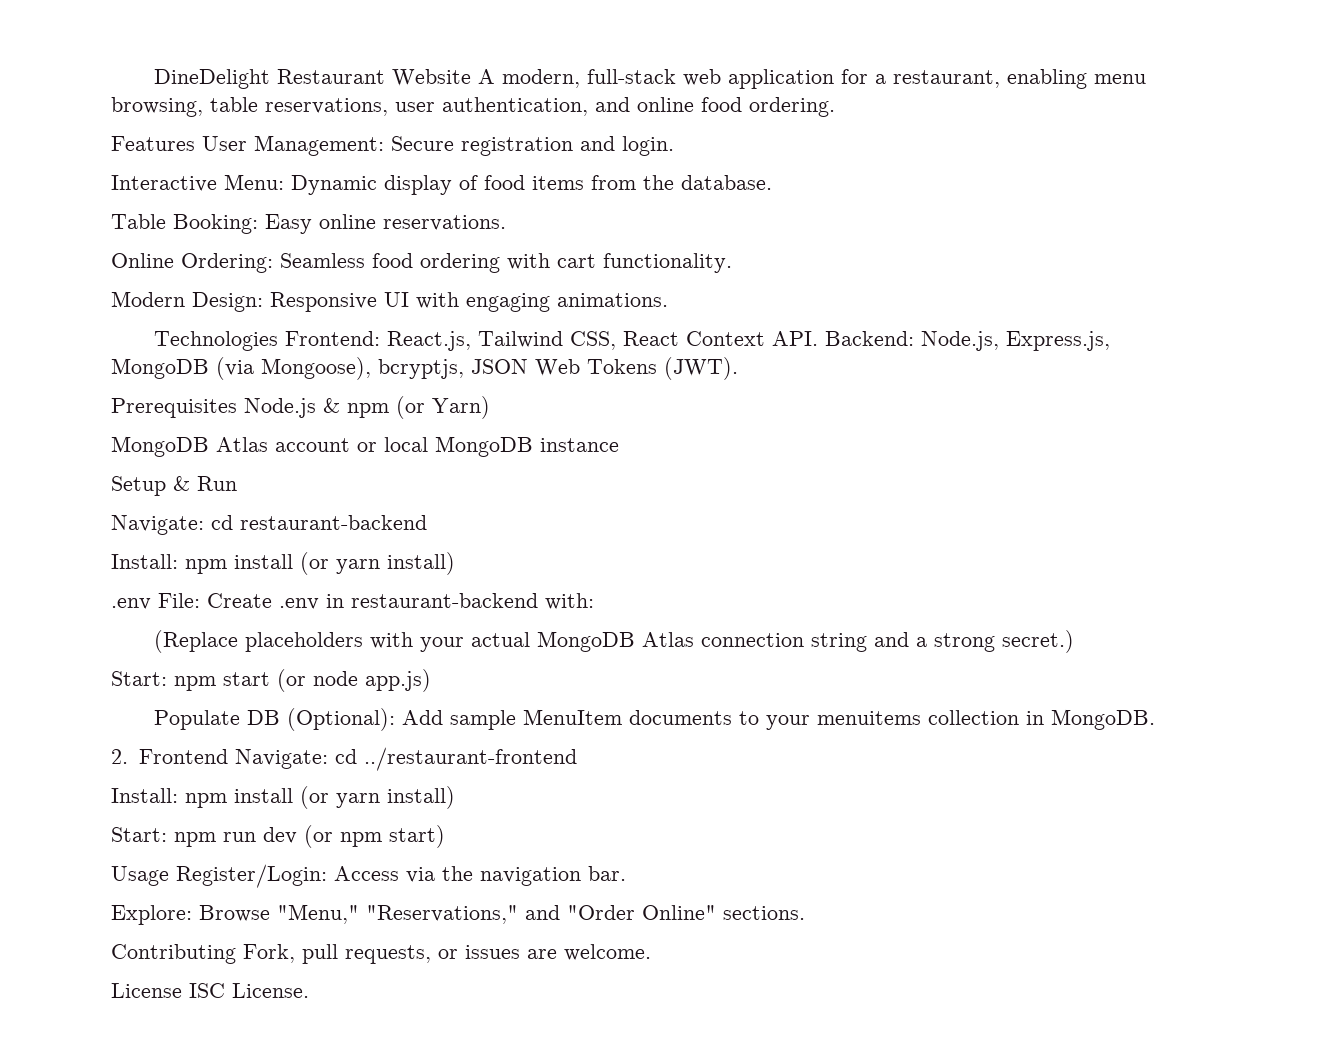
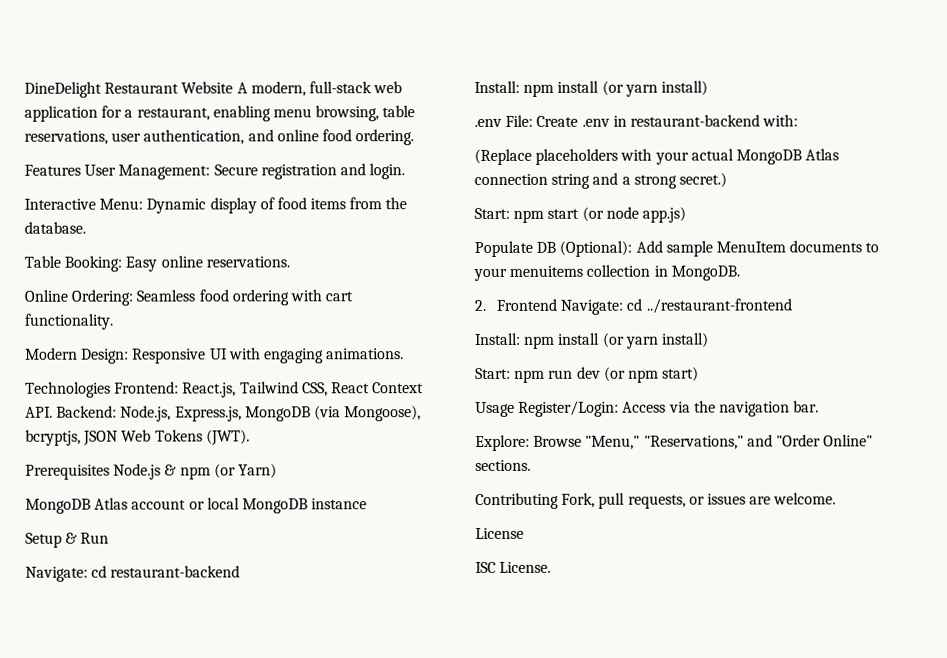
- License ISC License.
+ License
+ ISC License.

